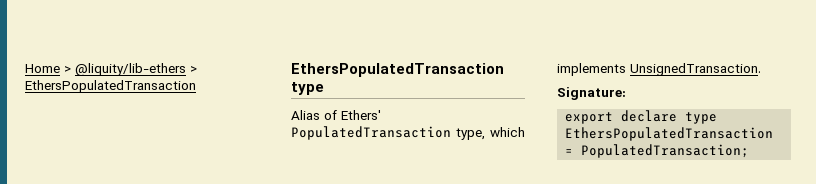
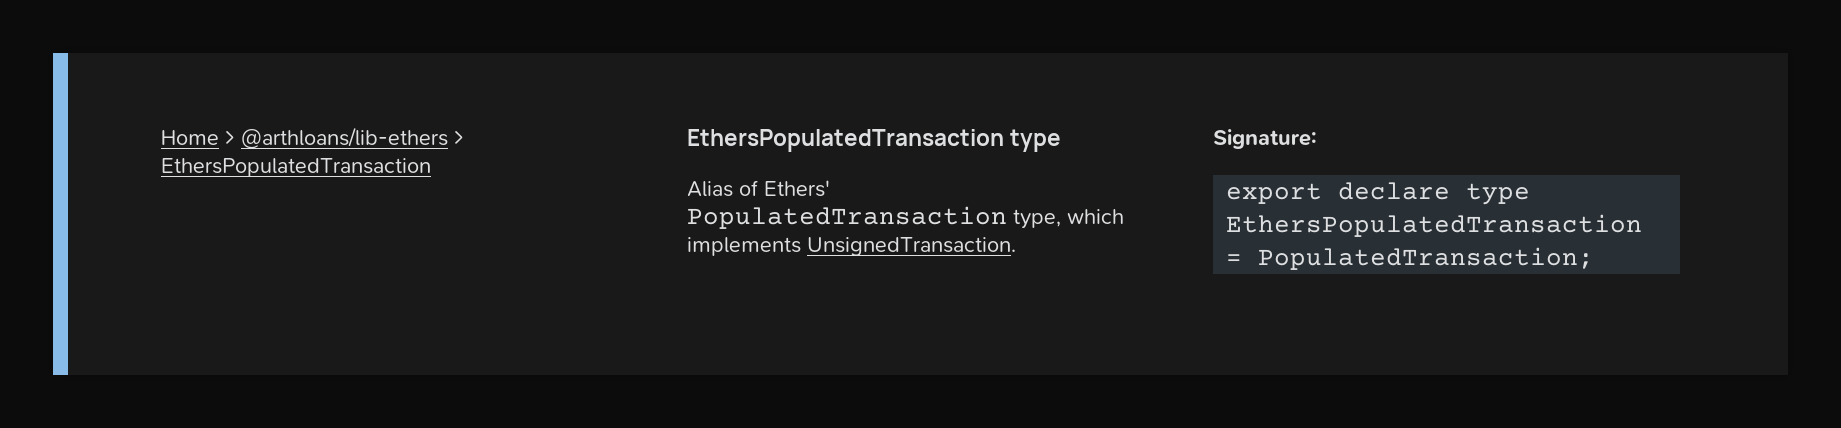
- Home > @liquity/lib-ethers > EthersPopulatedTransaction
+ Home > @arthloans/lib-ethers > EthersPopulatedTransaction

